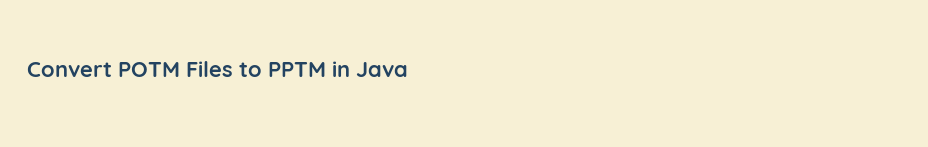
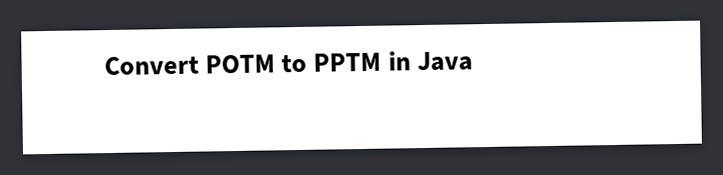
- Convert POTM Files to PPTM in Java
+ Convert POTM to PPTM in Java

